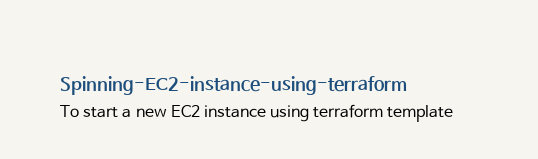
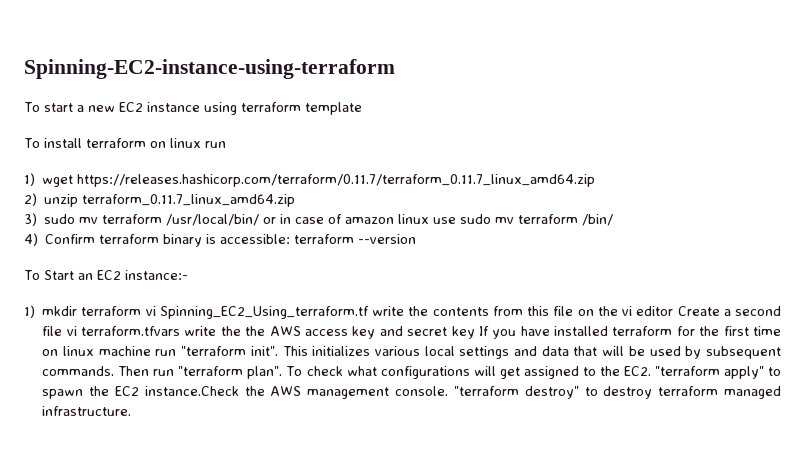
+ To install terraform on linux run
+ 1) wget https://releases.hashicorp.com/terraform/0.11.7/terraform_0.11.7_linux_amd64.zip
+ 2) unzip terraform_0.11.7_linux_amd64.zip
+ 3) sudo mv terraform /usr/local/bin/ or in case of amazon linux use sudo mv terraform /bin/
+ 4) Confirm terraform binary is accessible: terraform --version
+ To Start an EC2 instance:-
+ 1) mkdir terraform vi Spinning_EC2_Using_terraform.tf write the contents from this file on the vi editor Create a second file vi terraform.tfvars write the the AWS access key and secret key If you have installed terraform for the first time on linux machine run "terraform init". This initializes various local settings and data that will be used by subsequent commands. Then run "terraform plan". To check what configurations will get assigned to the EC2. "terraform apply" to spawn the EC2 instance.Check the AWS management console. "terraform destroy" to destroy terraform managed infrastructure.

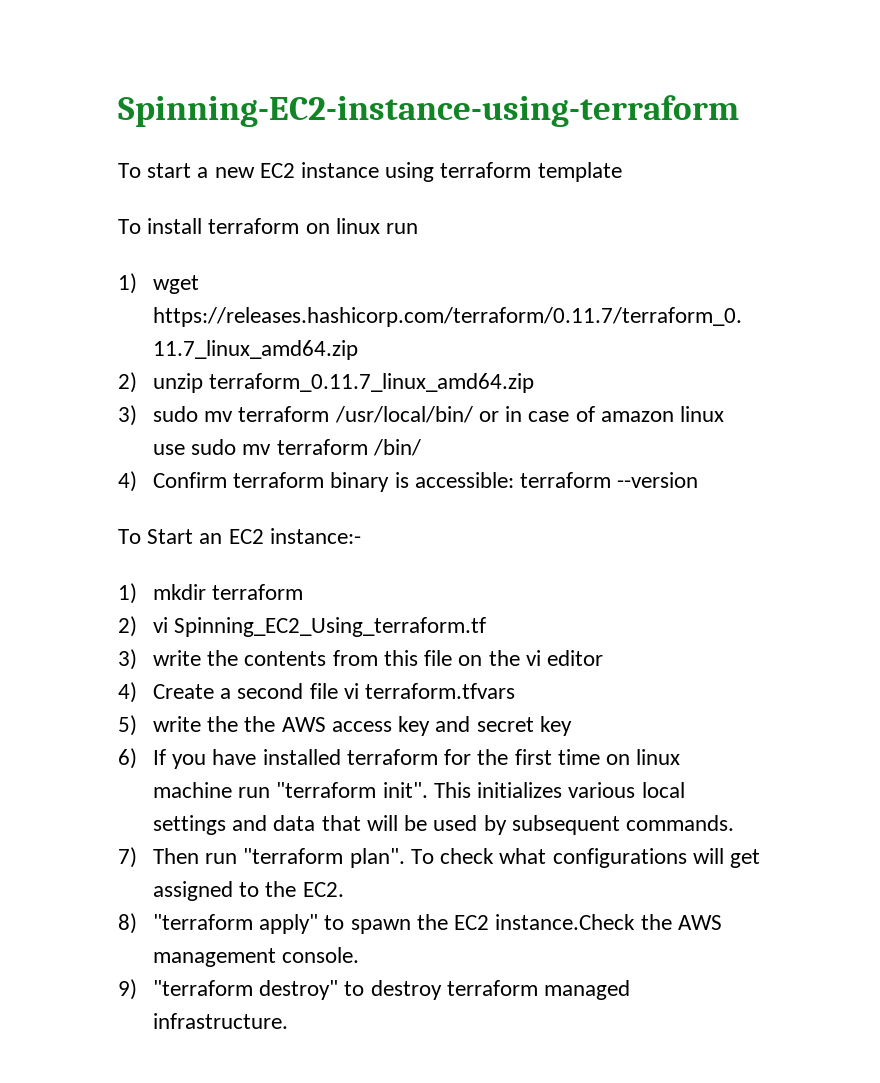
- 1) mkdir terraform vi Spinning_EC2_Using_terraform.tf write the contents from this file on the vi editor Create a second file vi terraform.tfvars write the the AWS access key and secret key If you have installed terraform for the first time on linux machine run "terraform init".
+ 1) mkdir terraform
+ 2) vi Spinning_EC2_Using_terraform.tf
+ 3) write the contents from this file on the vi editor
+ 4) Create a second file vi terraform.tfvars
+ 5) write the the AWS access key and secret key
+ 6) If you have installed terraform for the first time on linux machine run "terraform init".
- This initializes various local settings and data that will be used by subsequent commands. Then run "terraform plan".
+ This initializes various local settings and data that will be used by subsequent commands.
+ 7) Then run "terraform plan".
- To check what configurations will get assigned to the EC2. "terraform apply" to spawn the EC2 instance.Check the AWS management console. "terraform destroy" to destroy terraform managed infrastructure.
+ To check what configurations will get assigned to the EC2.
+ 8) "terraform apply" to spawn the EC2 instance.Check the AWS management console.
+ 9) "terraform destroy" to destroy terraform managed infrastructure.

